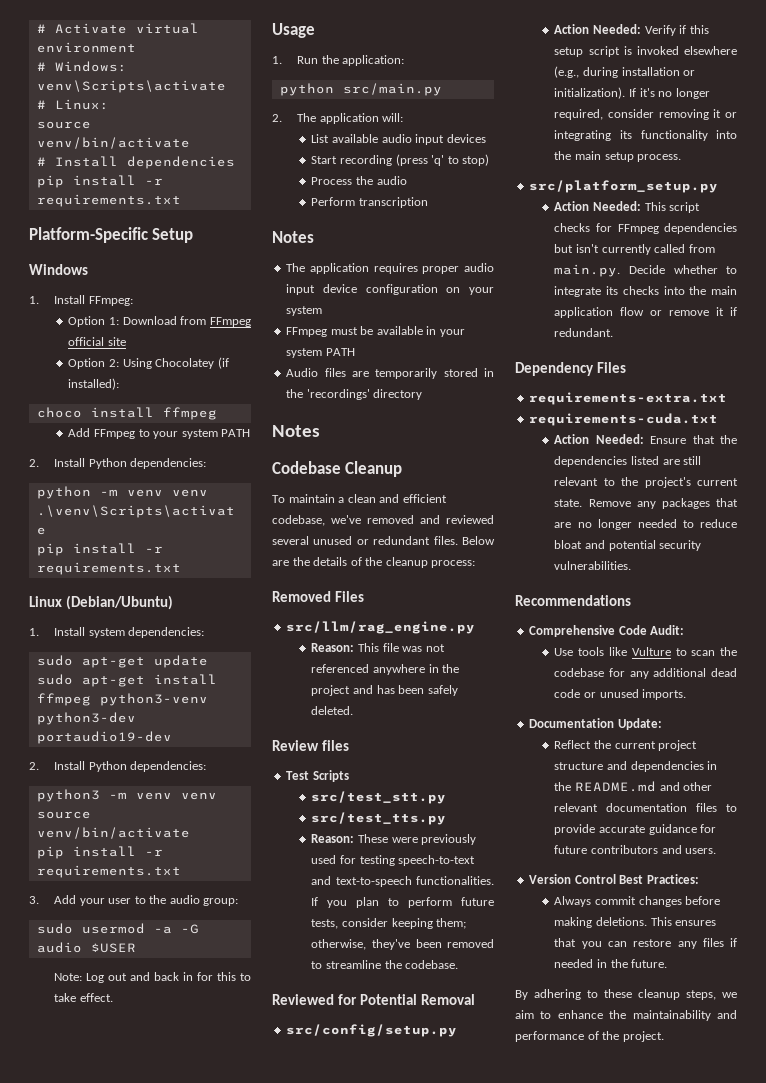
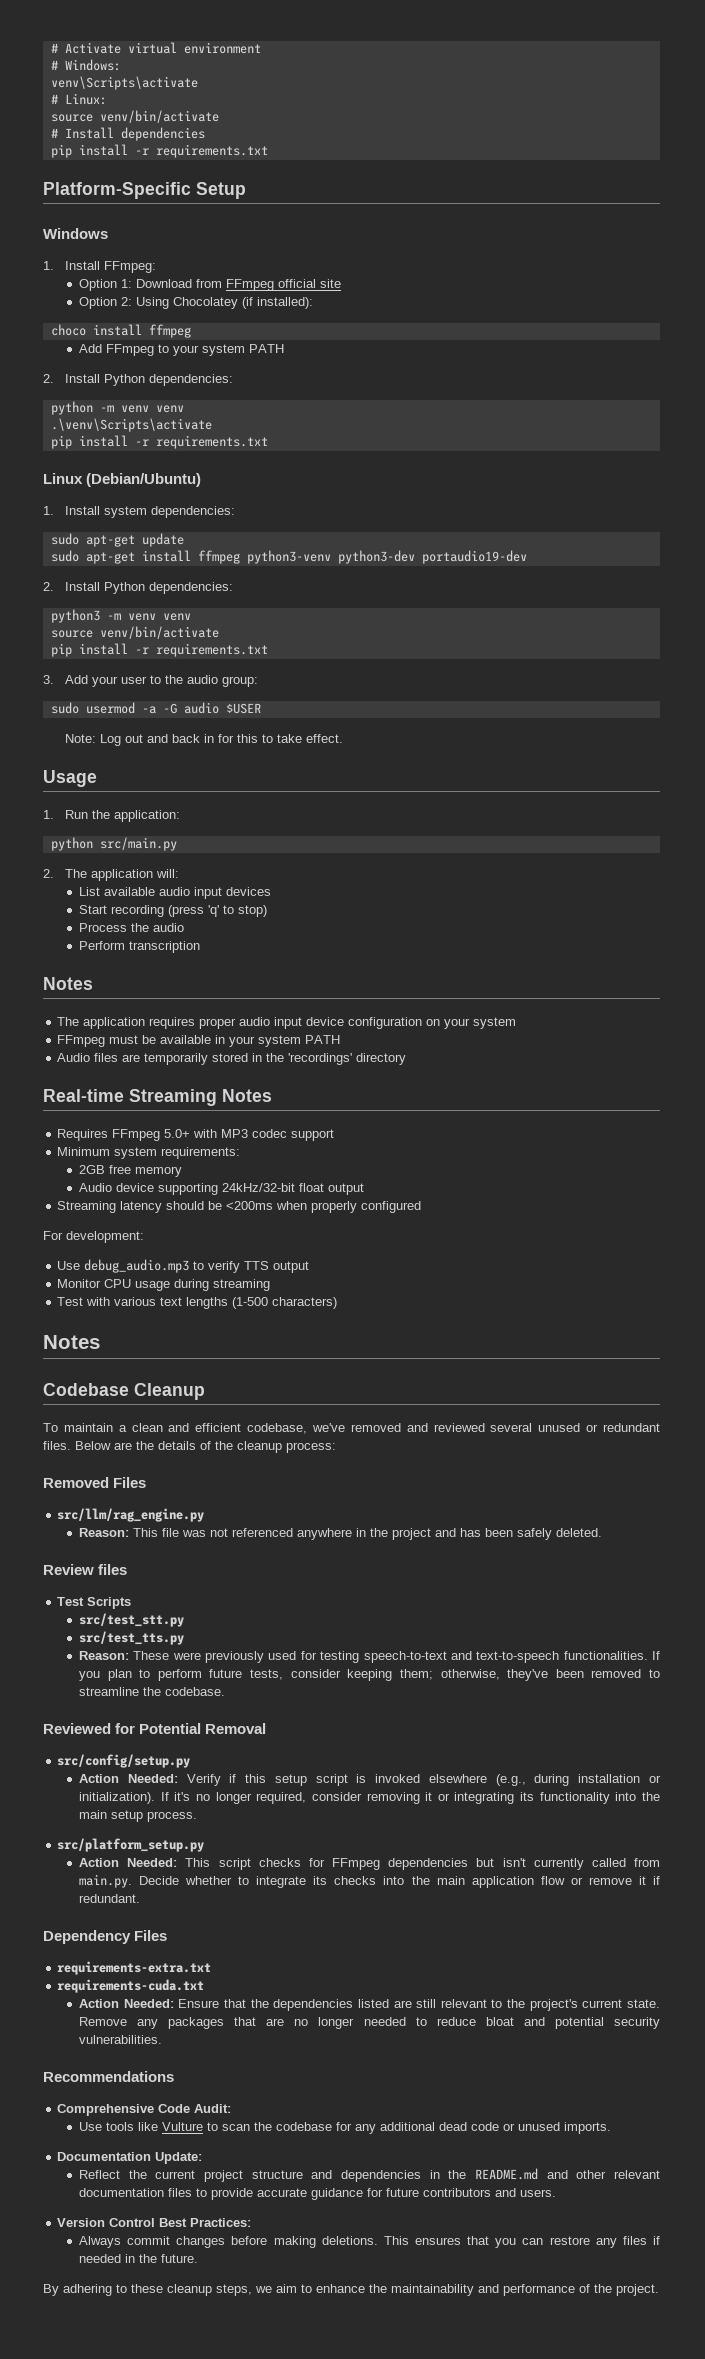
+ Real-time Streaming Notes
+ Requires FFmpeg 5.0+ with MP3 codec support
+ Minimum system requirements:
+ 2GB free memory
+ Audio device supporting 24kHz/32-bit float output
+ Streaming latency should be <200ms when properly configured
+ For development:
+ Use debug_audio.mp3 to verify TTS output
+ Monitor CPU usage during streaming
+ Test with various text lengths (1-500 characters)

